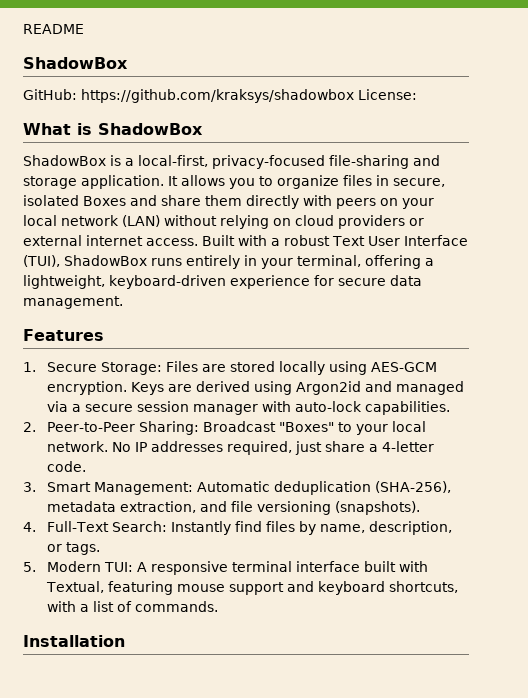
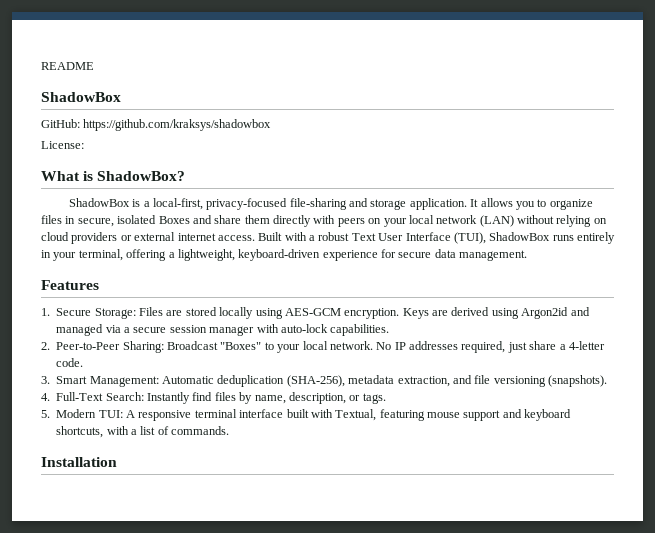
- GitHub: https://github.com/kraksys/shadowbox License:
+ GitHub: https://github.com/kraksys/shadowbox
+ License:
- What is ShadowBox
+ What is ShadowBox?

